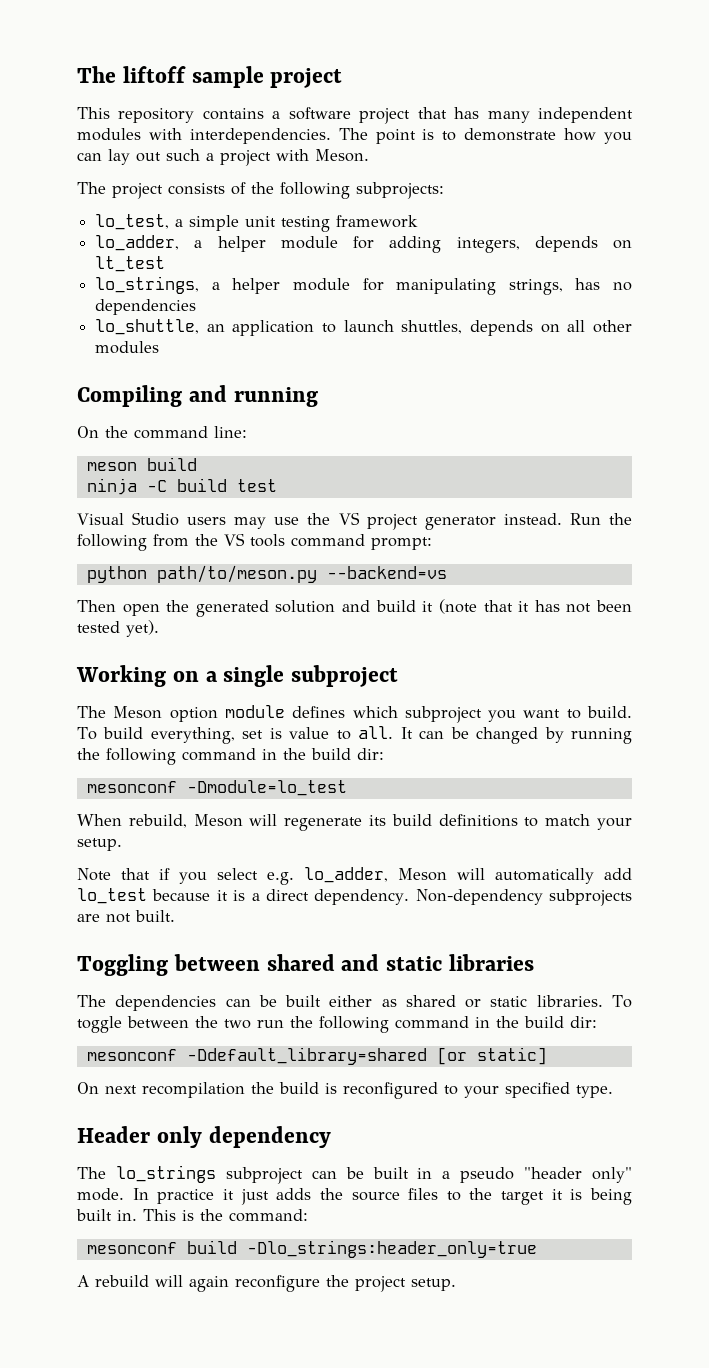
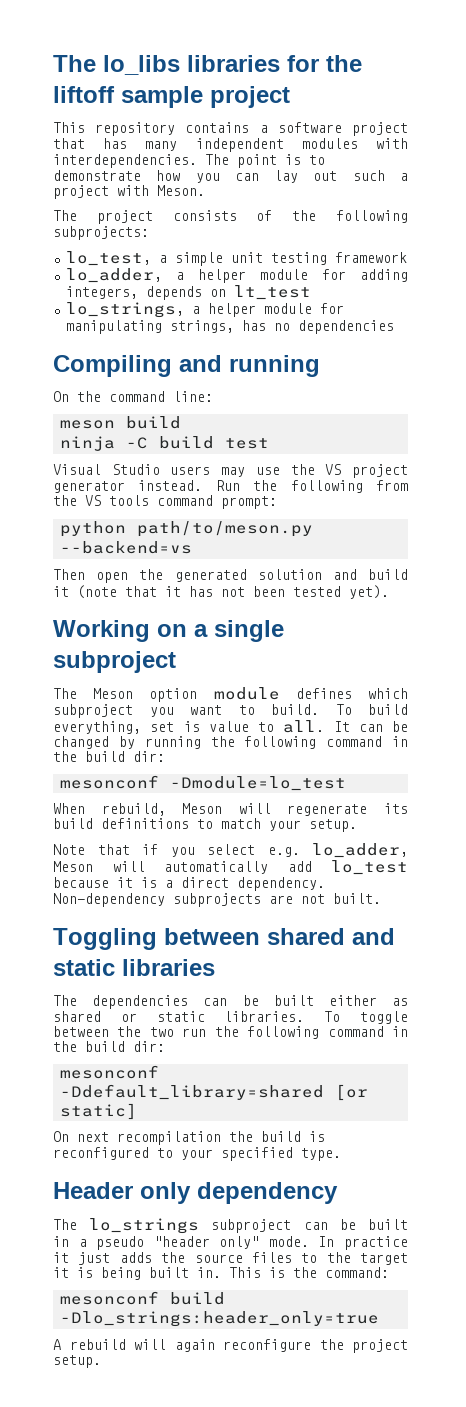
- The liftoff sample project
+ The lo_libs libraries for the liftoff sample project
- lo_shuttle, an application to launch shuttles, depends on all other modules

